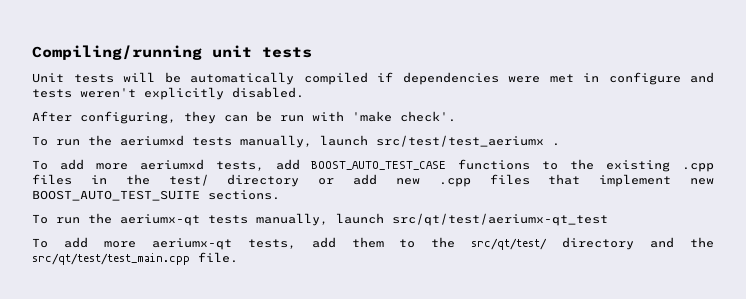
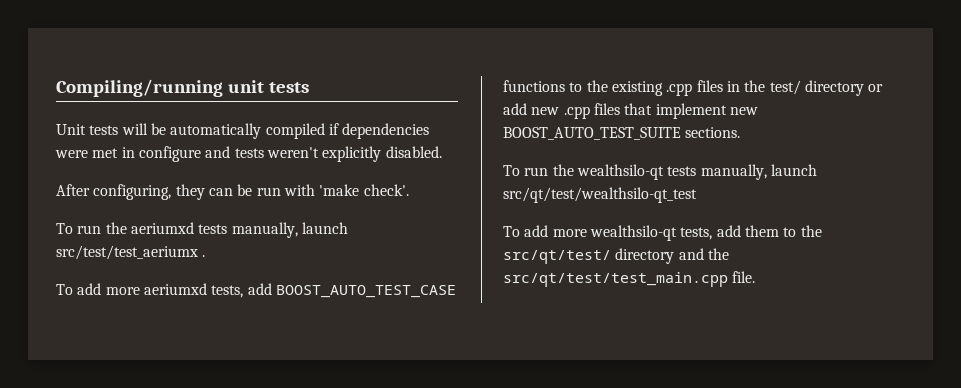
- To run the aeriumx-qt tests manually, launch src/qt/test/aeriumx-qt_test
- To add more aeriumx-qt tests, add them to the src/qt/test/ directory and the src/qt/test/test_main.cpp file.
+ To run the wealthsilo-qt tests manually, launch src/qt/test/wealthsilo-qt_test
+ To add more wealthsilo-qt tests, add them to the src/qt/test/ directory and the src/qt/test/test_main.cpp file.

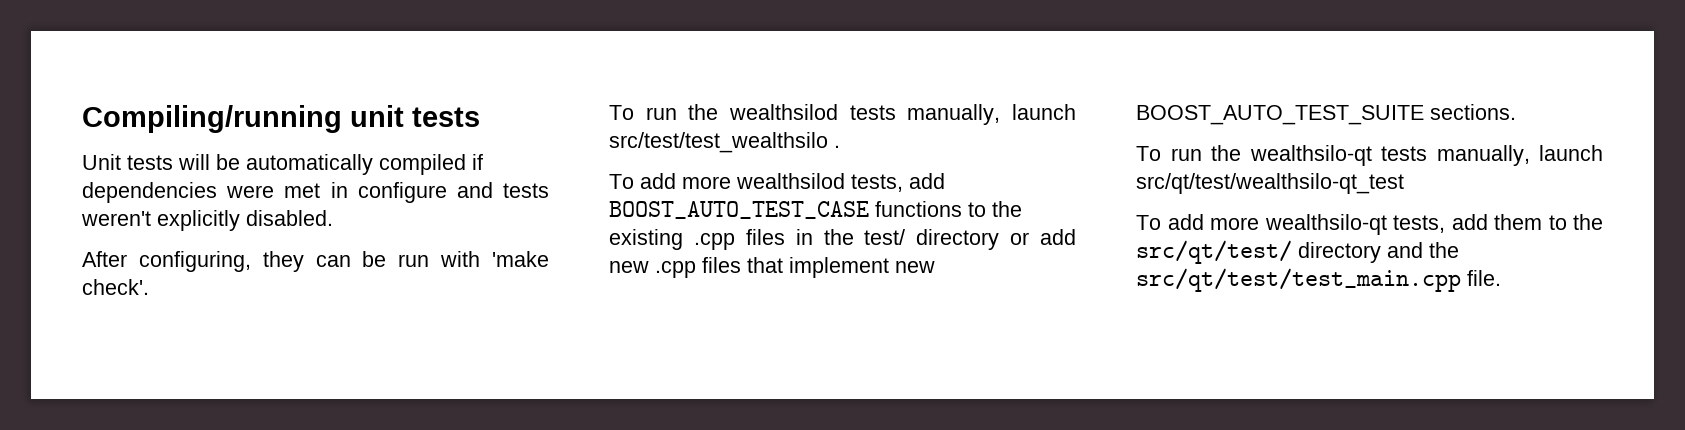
- To run the aeriumxd tests manually, launch src/test/test_aeriumx .
+ To run the wealthsilod tests manually, launch src/test/test_wealthsilo .
- To add more aeriumxd tests, add BOOST_AUTO_TEST_CASE functions to the existing .cpp files in the test/ directory or add new .cpp files that implement new BOOST_AUTO_TEST_SUITE sections.
+ To add more wealthsilod tests, add BOOST_AUTO_TEST_CASE functions to the existing .cpp files in the test/ directory or add new .cpp files that implement new BOOST_AUTO_TEST_SUITE sections.

